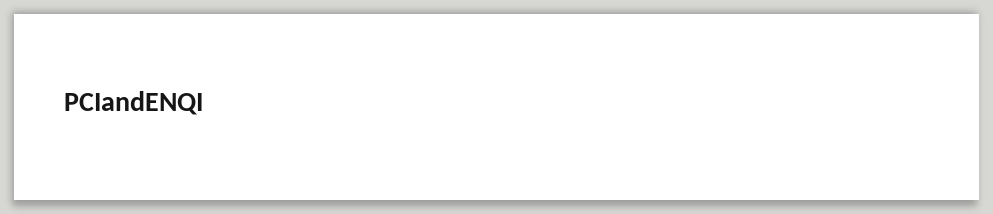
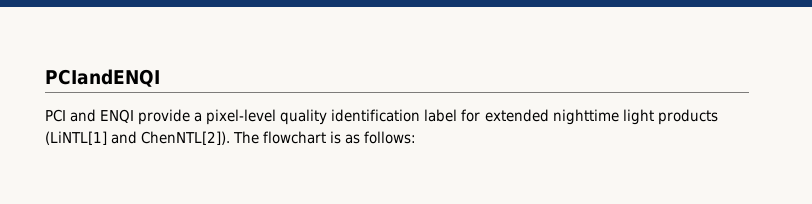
+ PCI and ENQI provide a pixel-level quality identification label for extended nighttime light products (LiNTL[1] and ChenNTL[2]). The flowchart is as follows:

